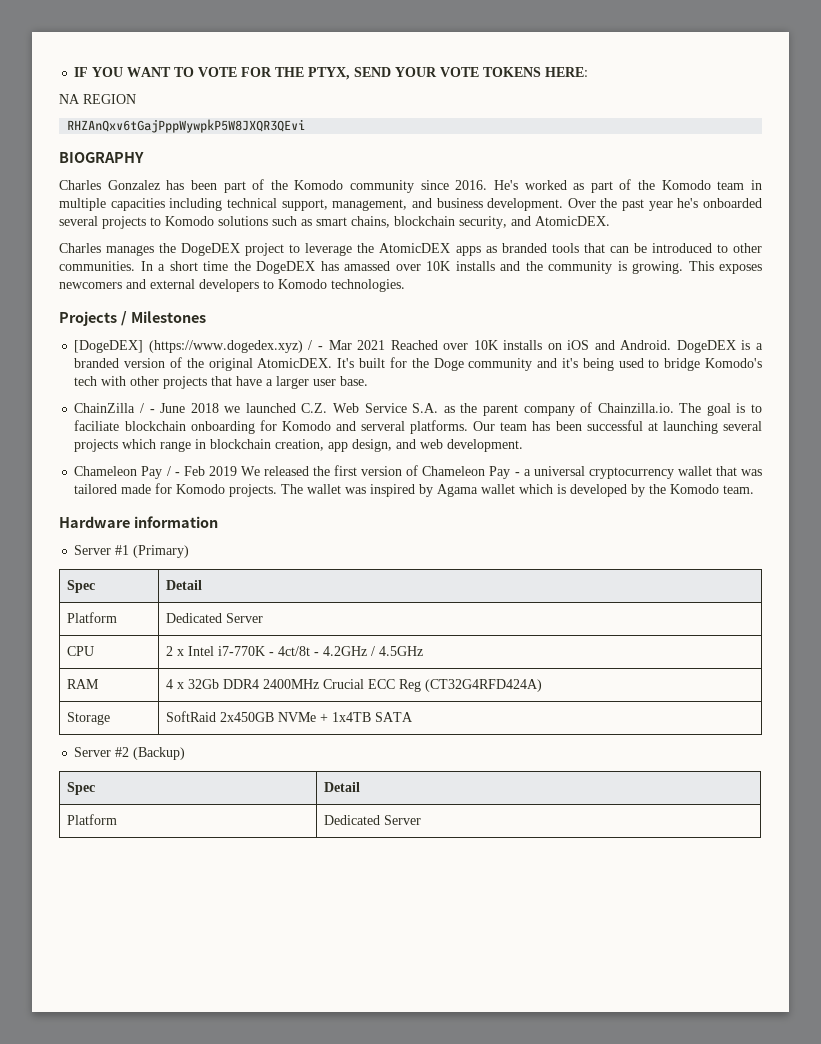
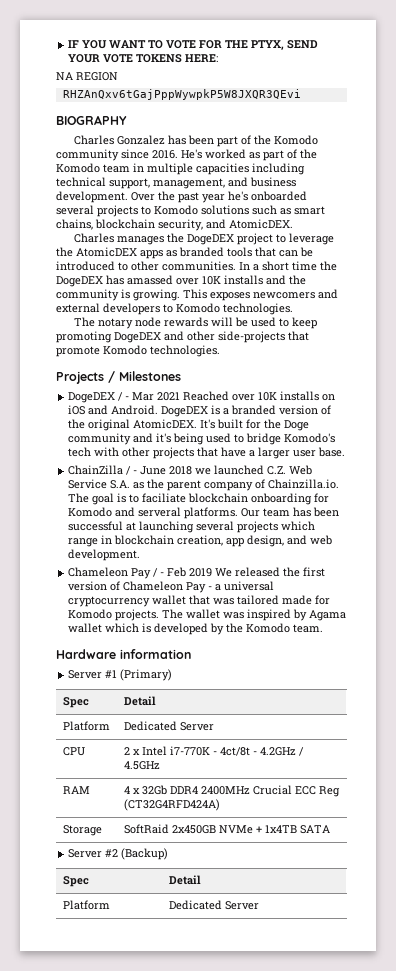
+ The notary node rewards will be used to keep promoting DogeDEX and other side-projects that promote Komodo technologies.
- [DogeDEX] (https://www.dogedex.xyz) / - Mar 2021 Reached over 10K installs on iOS and Android.
+ DogeDEX / - Mar 2021 Reached over 10K installs on iOS and Android.

